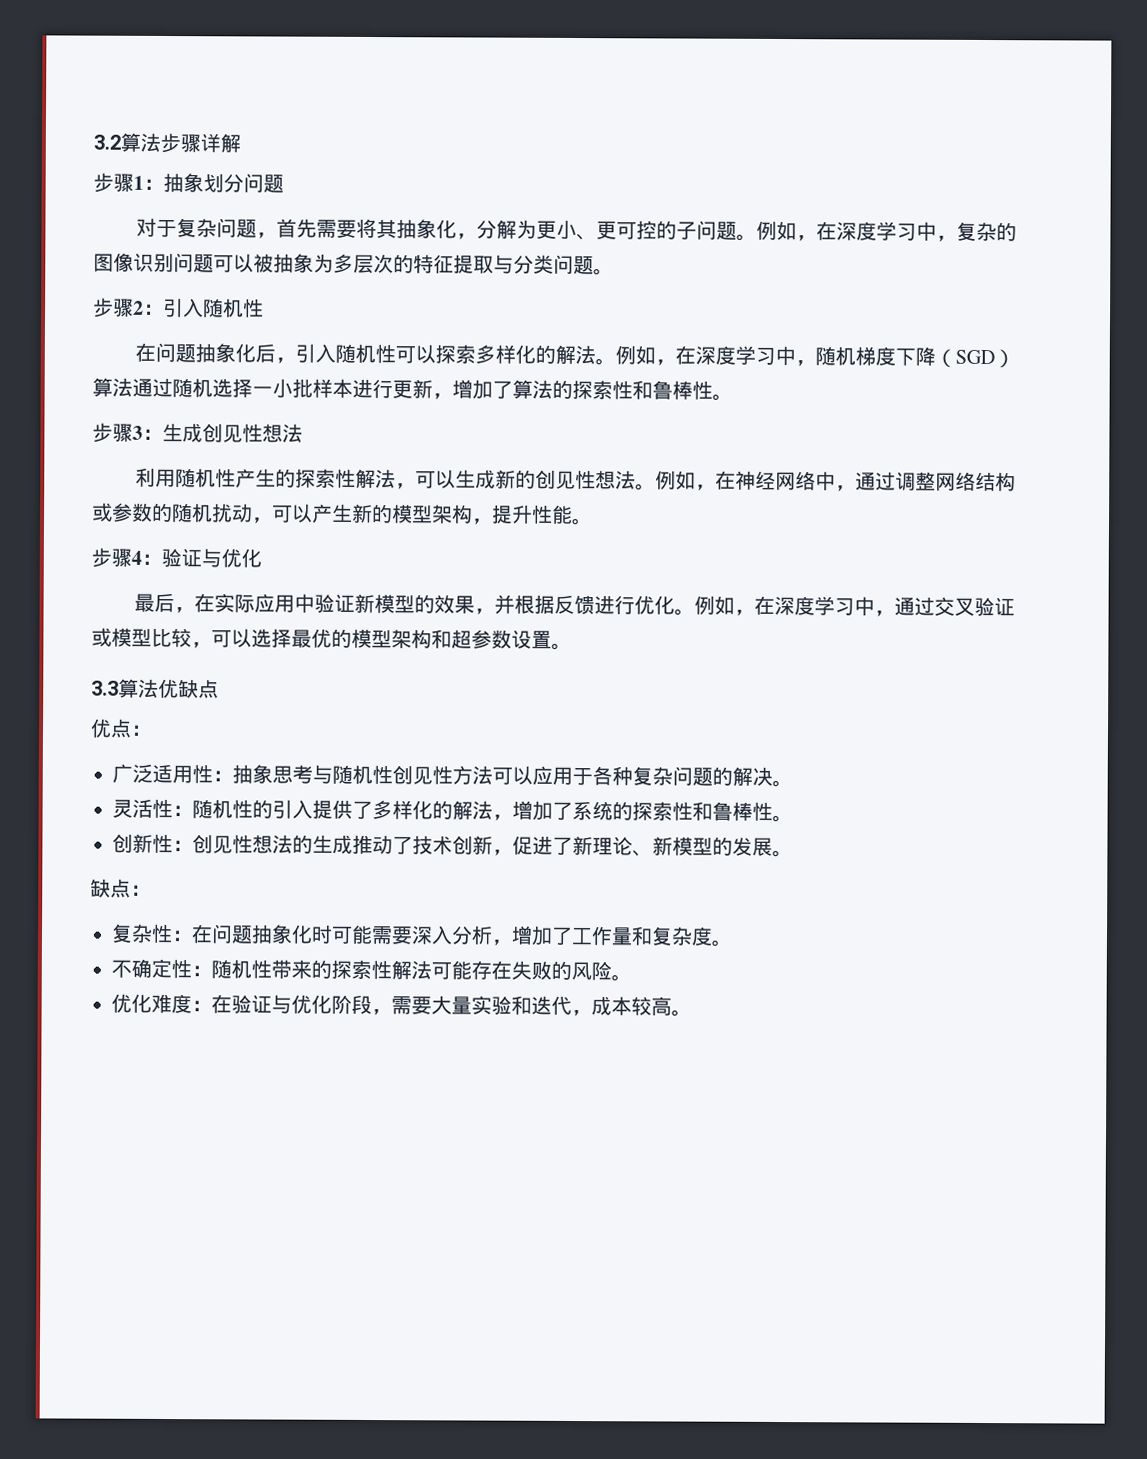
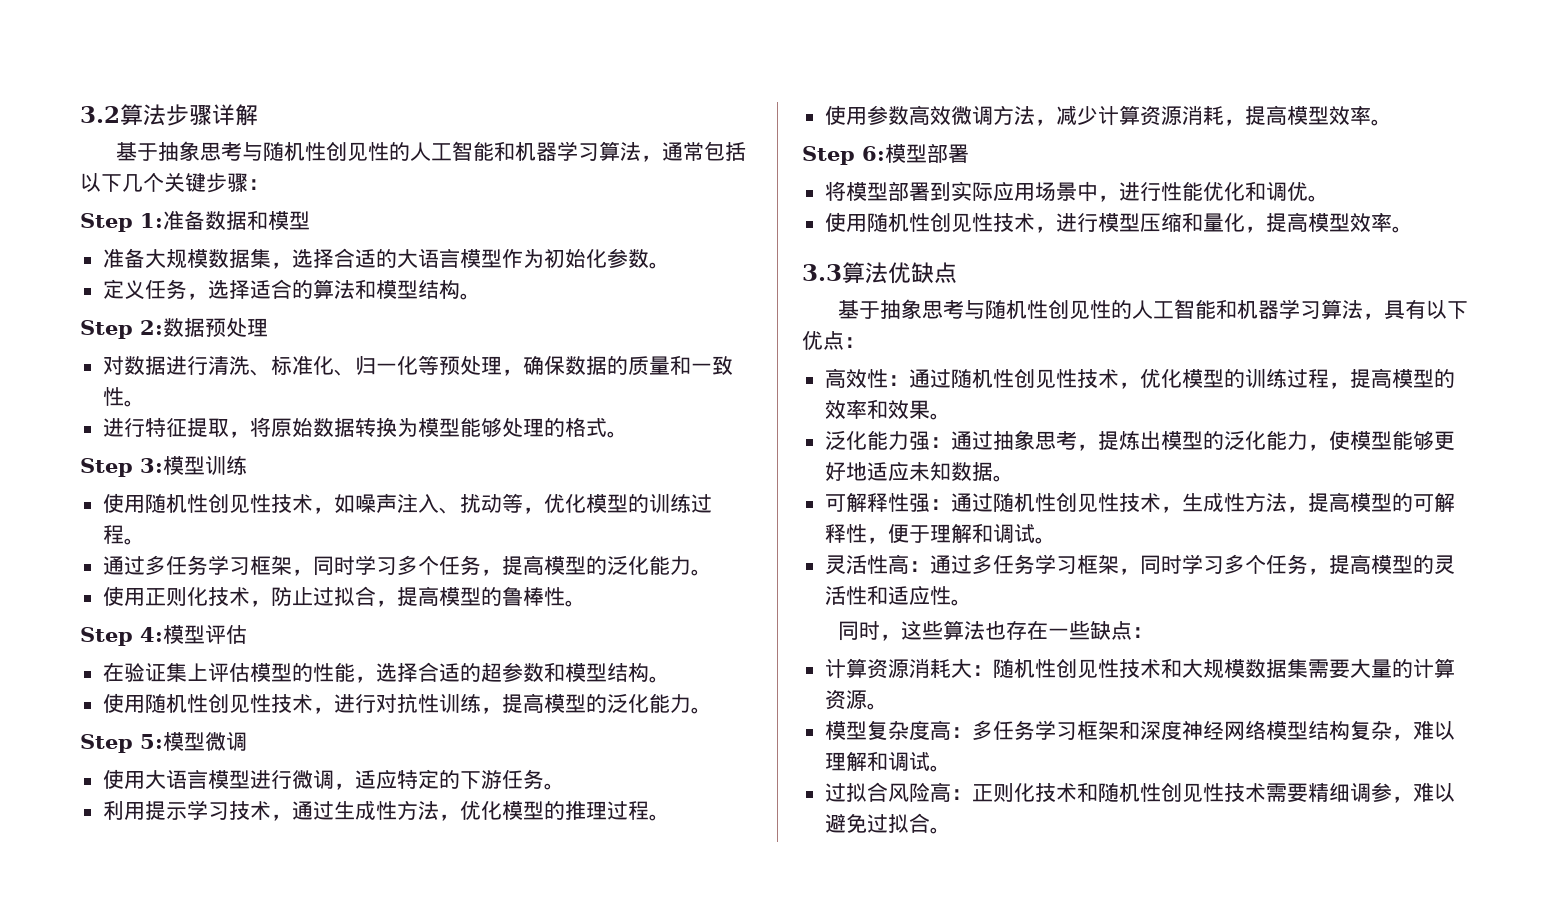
- 步骤1：抽象划分问题
- 对于复杂问题，首先需要将其抽象化，分解为更小、更可控的子问题。例如，在深度学习中，复杂的图像识别问题可以被抽象为多层次的特征提取与分类问题。
- 步骤2：引入随机性
- 在问题抽象化后，引入随机性可以探索多样化的解法。例如，在深度学习中，随机梯度下降（SGD）算法通过随机选择一小批样本进行更新，增加了算法的探索性和鲁棒性。
- 步骤3：生成创见性想法
- 利用随机性产生的探索性解法，可以生成新的创见性想法。例如，在神经网络中，通过调整网络结构或参数的随机扰动，可以产生新的模型架构，提升性能。
- 步骤4：验证与优化
- 最后，在实际应用中验证新模型的效果，并根据反馈进行优化。例如，在深度学习中，通过交叉验证或模型比较，可以选择最优的模型架构和超参数设置。
+ 基于抽象思考与随机性创见性的人工智能和机器学习算法，通常包括以下几个关键步骤：
+ Step 1:准备数据和模型
+ 准备大规模数据集，选择合适的大语言模型作为初始化参数。
+ 定义任务，选择适合的算法和模型结构。
+ Step 2:数据预处理
+ 对数据进行清洗、标准化、归一化等预处理，确保数据的质量和一致性。
+ 进行特征提取，将原始数据转换为模型能够处理的格式。
+ Step 3:模型训练
+ 使用随机性创见性技术，如噪声注入、扰动等，优化模型的训练过程。
+ 通过多任务学习框架，同时学习多个任务，提高模型的泛化能力。
+ 使用正则化技术，防止过拟合，提高模型的鲁棒性。
+ Step 4:模型评估
+ 在验证集上评估模型的性能，选择合适的超参数和模型结构。
+ 使用随机性创见性技术，进行对抗性训练，提高模型的泛化能力。
+ Step 5:模型微调
+ 使用大语言模型进行微调，适应特定的下游任务。
+ 利用提示学习技术，通过生成性方法，优化模型的推理过程。
+ 使用参数高效微调方法，减少计算资源消耗，提高模型效率。
+ Step 6:模型部署
+ 将模型部署到实际应用场景中，进行性能优化和调优。
+ 使用随机性创见性技术，进行模型压缩和量化，提高模型效率。
  3.3算法优缺点
- 优点：
- 广泛适用性：抽象思考与随机性创见性方法可以应用于各种复杂问题的解决。
- 灵活性：随机性的引入提供了多样化的解法，增加了系统的探索性和鲁棒性。
- 创新性：创见性想法的生成推动了技术创新，促进了新理论、新模型的发展。
- 缺点：
- 复杂性：在问题抽象化时可能需要深入分析，增加了工作量和复杂度。
- 不确定性：随机性带来的探索性解法可能存在失败的风险。
- 优化难度：在验证与优化阶段，需要大量实验和迭代，成本较高。
+ 基于抽象思考与随机性创见性的人工智能和机器学习算法，具有以下优点：
+ 高效性：通过随机性创见性技术，优化模型的训练过程，提高模型的效率和效果。
+ 泛化能力强：通过抽象思考，提炼出模型的泛化能力，使模型能够更好地适应未知数据。
+ 可解释性强：通过随机性创见性技术，生成性方法，提高模型的可解释性，便于理解和调试。
+ 灵活性高：通过多任务学习框架，同时学习多个任务，提高模型的灵活性和适应性。
+ 同时，这些算法也存在一些缺点：
+ 计算资源消耗大：随机性创见性技术和大规模数据集需要大量的计算资源。
+ 模型复杂度高：多任务学习框架和深度神经网络模型结构复杂，难以理解和调试。
+ 过拟合风险高：正则化技术和随机性创见性技术需要精细调参，难以避免过拟合。

